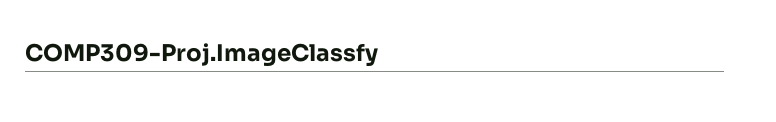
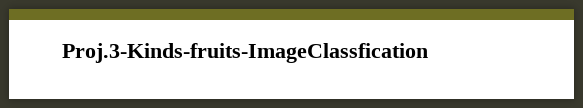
- COMP309-Proj.ImageClassfy
+ Proj.3-Kinds-fruits-ImageClassfication

